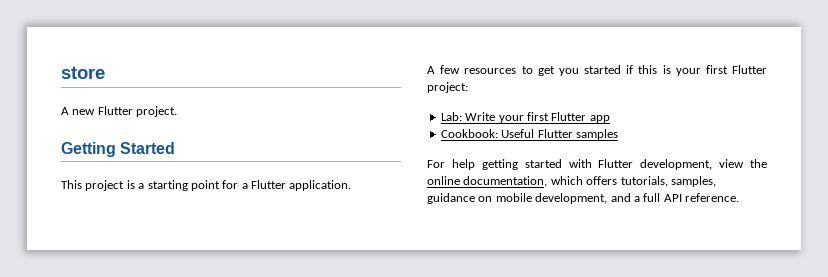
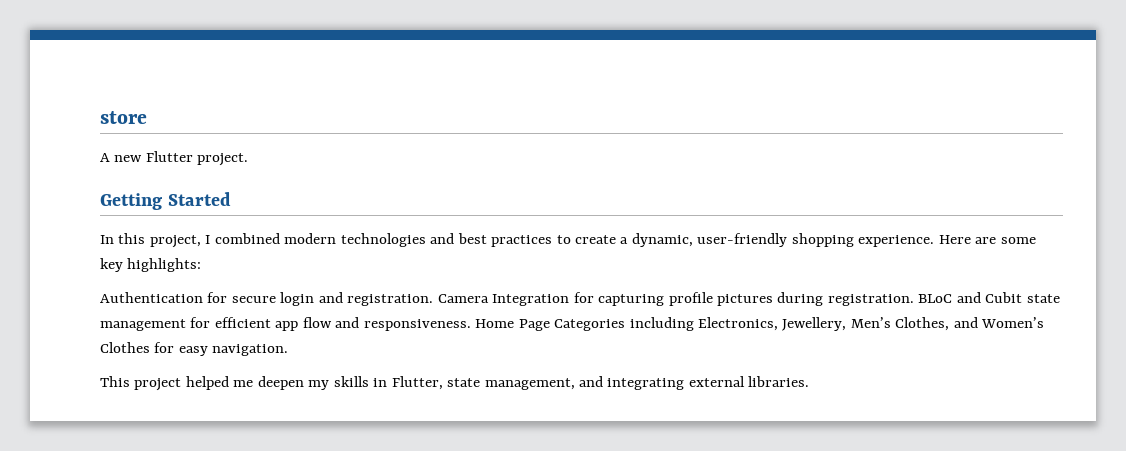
- This project is a starting point for a Flutter application.
- A few resources to get you started if this is your first Flutter project:
- Lab: Write your first Flutter app
- Cookbook: Useful Flutter samples
- For help getting started with Flutter development, view the online documentation, which offers tutorials, samples, guidance on mobile development, and a full API reference.
+ In this project, I combined modern technologies and best practices to create a dynamic, user-friendly shopping experience. Here are some key highlights:
+ Authentication for secure login and registration. Camera Integration for capturing profile pictures during registration. BLoC and Cubit state management for efficient app flow and responsiveness. Home Page Categories including Electronics, Jewellery, Men’s Clothes, and Women’s Clothes for easy navigation.
+ This project helped me deepen my skills in Flutter, state management, and integrating external libraries.

